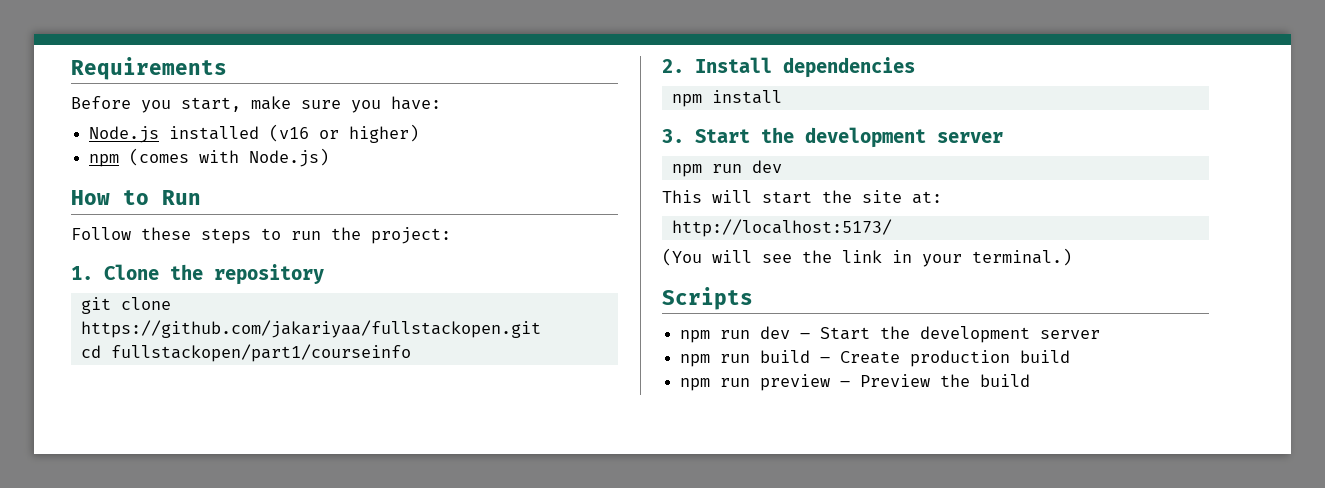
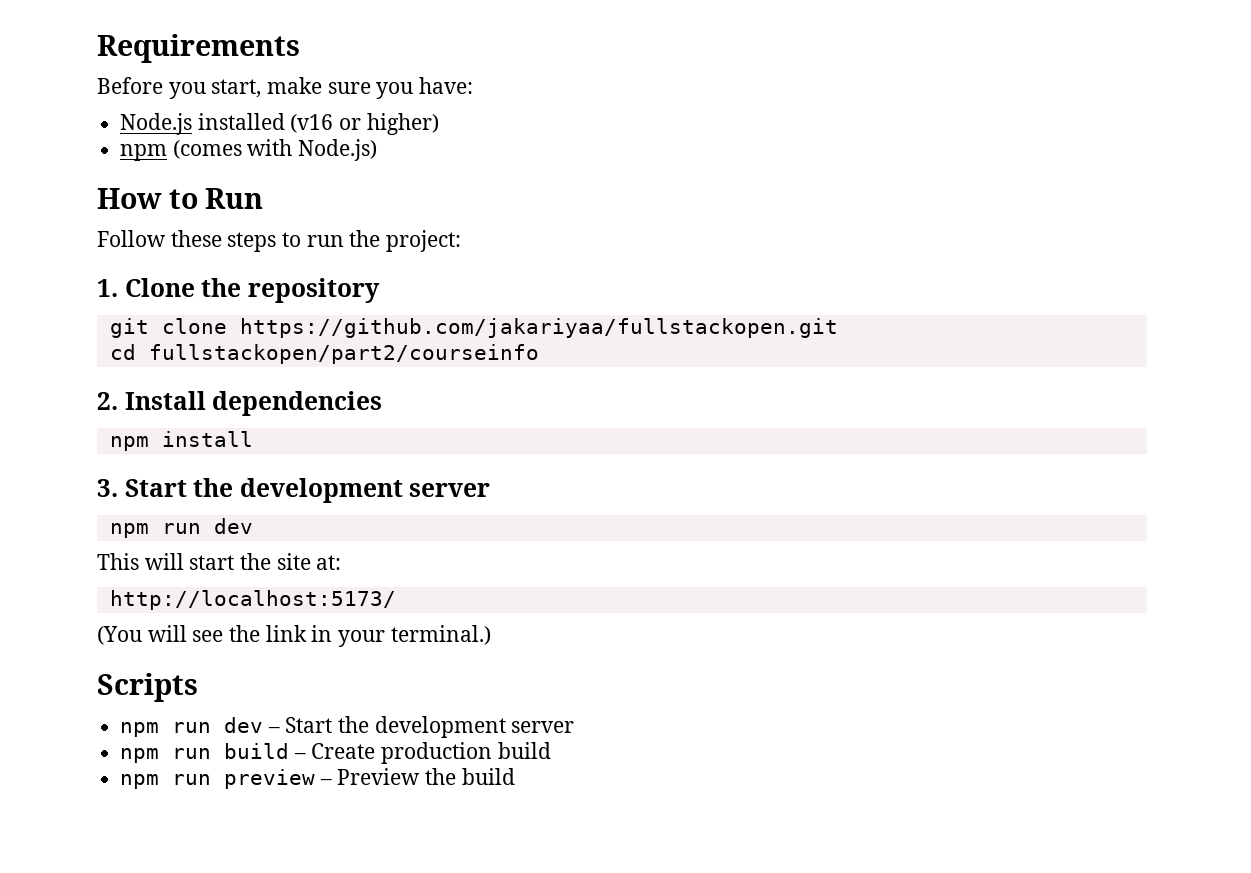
- cd fullstackopen/part1/courseinfo
+ cd fullstackopen/part2/courseinfo

